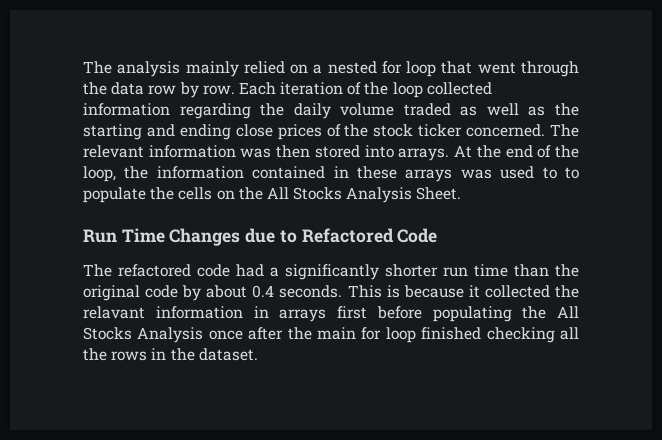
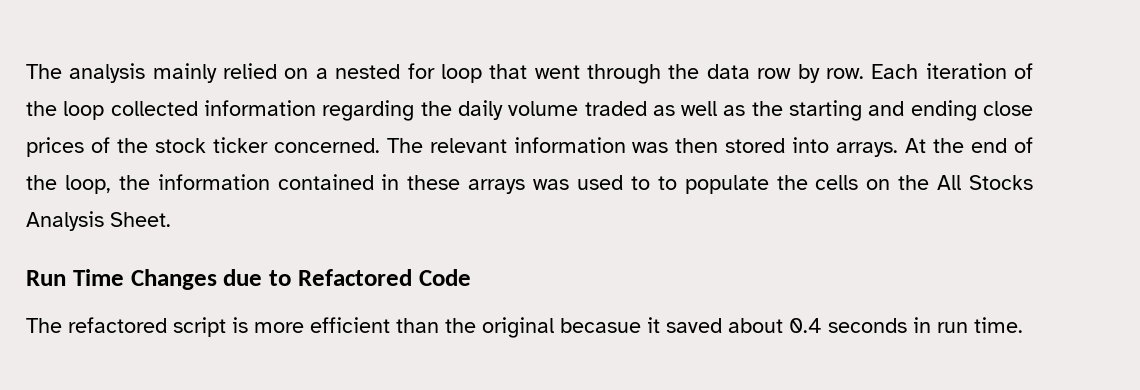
- The refactored code had a significantly shorter run time than the original code by about 0.4 seconds. This is because it collected the relavant information in arrays first before populating the All Stocks Analysis once after the main for loop finished checking all the rows in the dataset.
+ The refactored script is more efficient than the original becasue it saved about 0.4 seconds in run time.

